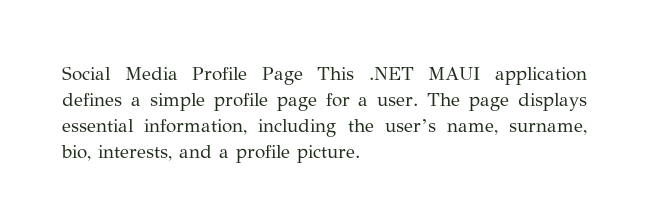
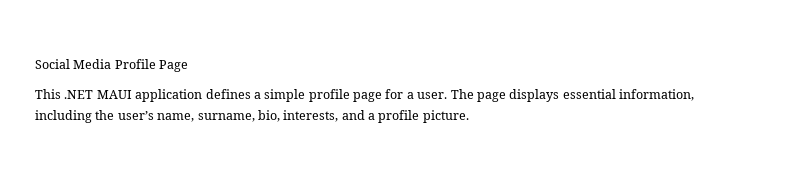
- Social Media Profile Page This .NET MAUI application defines a simple profile page for a user.
+ Social Media Profile Page
+ This .NET MAUI application defines a simple profile page for a user.

